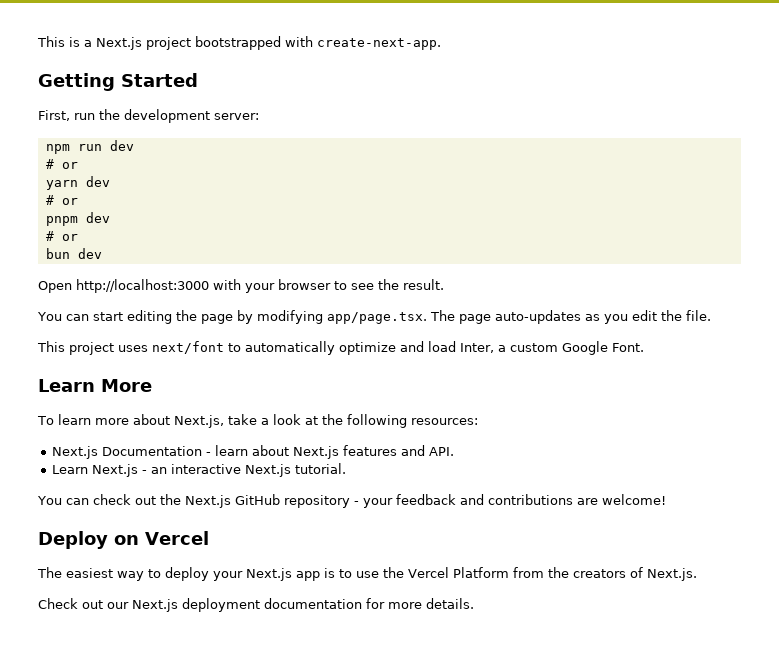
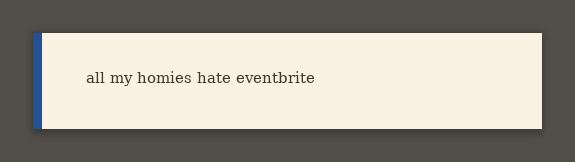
- This is a Next.js project bootstrapped with create-next-app.
- Getting Started
- First, run the development server:
- npm run dev
- # or
- yarn dev
- # or
- pnpm dev
- # or
- bun dev
- Open http://localhost:3000 with your browser to see the result.
- You can start editing the page by modifying app/page.tsx. The page auto-updates as you edit the file.
- This project uses next/font to automatically optimize and load Inter, a custom Google Font.
- Learn More
- To learn more about Next.js, take a look at the following resources:
- Next.js Documentation - learn about Next.js features and API.
- Learn Next.js - an interactive Next.js tutorial.
- You can check out the Next.js GitHub repository - your feedback and contributions are welcome!
- Deploy on Vercel
- The easiest way to deploy your Next.js app is to use the Vercel Platform from the creators of Next.js.
- Check out our Next.js deployment documentation for more details.
+ all my homies hate eventbrite

